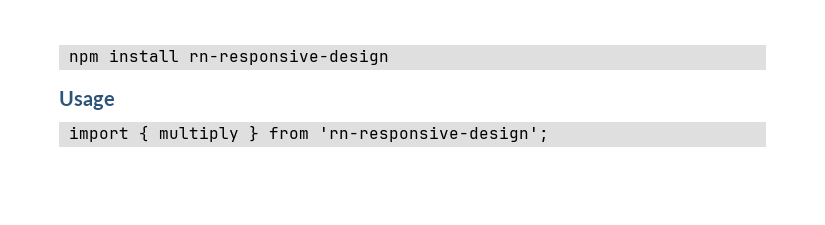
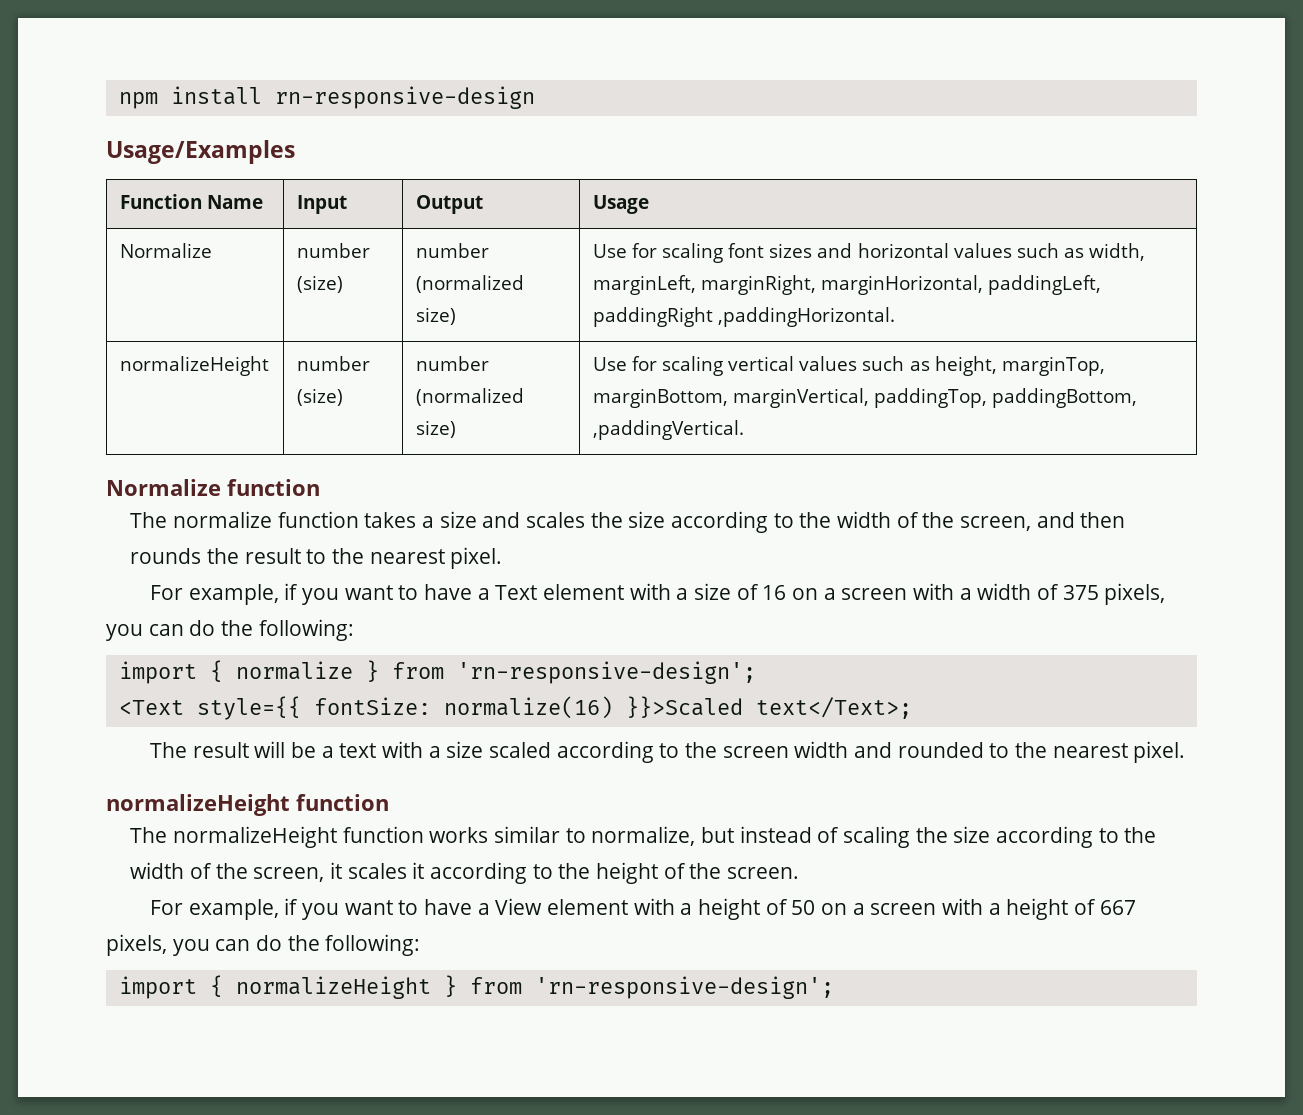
- Usage
- import { multiply } from 'rn-responsive-design';
+ Usage/Examples
+ Function Name | Input | Output | Usage
+ Normalize | number (size) | number (normalized size) | Use for scaling font sizes and horizontal values such as width, marginLeft, marginRight, marginHorizontal, paddingLeft, paddingRight ,paddingHorizontal.
+ normalizeHeight | number (size) | number (normalized size) | Use for scaling vertical values such as height, marginTop, marginBottom, marginVertical, paddingTop, paddingBottom, ,paddingVertical.
+ Normalize function
+ The normalize function takes a size and scales the size according to the width of the screen, and then rounds the result to the nearest pixel.
+ For example, if you want to have a Text element with a size of 16 on a screen with a width of 375 pixels, you can do the following:
+ import { normalize } from 'rn-responsive-design';
+ <Text style={{ fontSize: normalize(16) }}>Scaled text</Text>;
+ The result will be a text with a size scaled according to the screen width and rounded to the nearest pixel.
+ normalizeHeight function
+ The normalizeHeight function works similar to normalize, but instead of scaling the size according to the width of the screen, it scales it according to the height of the screen.
+ For example, if you want to have a View element with a height of 50 on a screen with a height of 667 pixels, you can do the following:
+ import { normalizeHeight } from 'rn-responsive-design';

